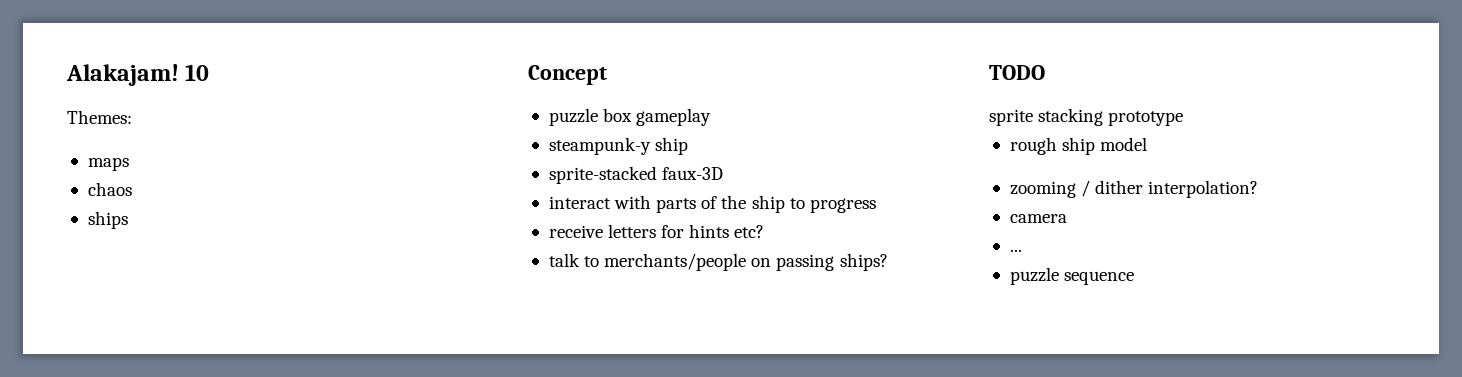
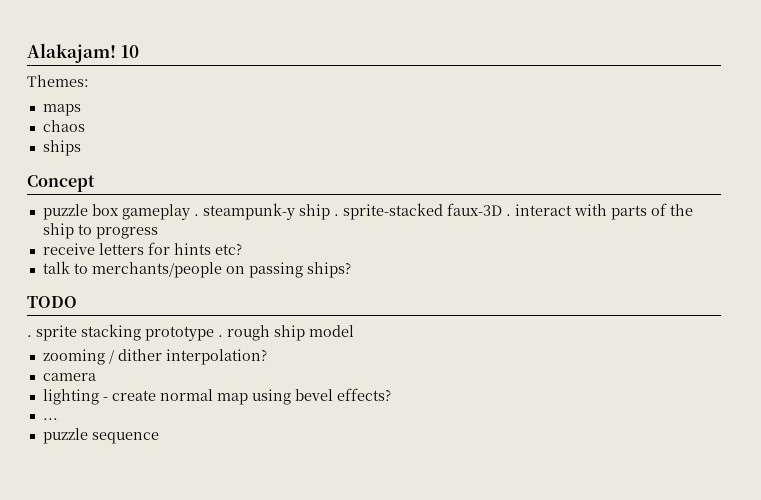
- puzzle box gameplay
- steampunk-y ship
- sprite-stacked faux-3D
- interact with parts of the ship to progress
+ puzzle box gameplay . steampunk-y ship . sprite-stacked faux-3D . interact with parts of the ship to progress
- sprite stacking prototype
- rough ship model
+ . sprite stacking prototype . rough ship model
+ lighting - create normal map using bevel effects?

